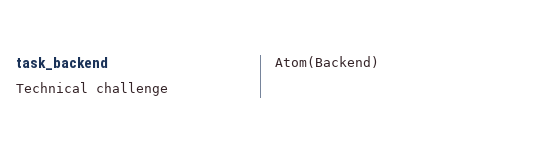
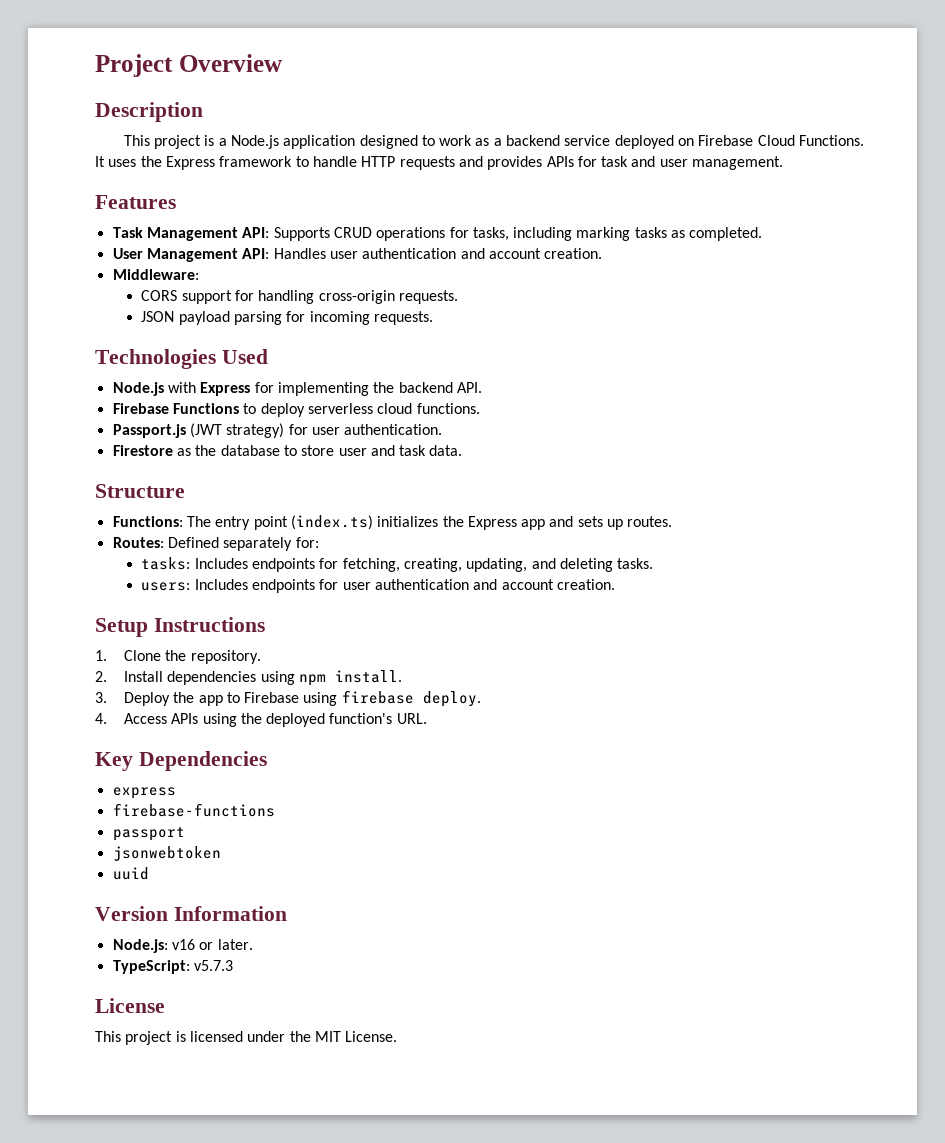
- task_backend
- Technical challenge Atom(Backend)
+ Project Overview
+ Description
+ This project is a Node.js application designed to work as a backend service deployed on Firebase Cloud Functions. It uses the Express framework to handle HTTP requests and provides APIs for task and user management.
+ Features
+ Task Management API: Supports CRUD operations for tasks, including marking tasks as completed.
+ User Management API: Handles user authentication and account creation.
+ Middleware:
+ CORS support for handling cross-origin requests.
+ JSON payload parsing for incoming requests.
+ Technologies Used
+ Node.js with Express for implementing the backend API.
+ Firebase Functions to deploy serverless cloud functions.
+ Passport.js (JWT strategy) for user authentication.
+ Firestore as the database to store user and task data.
+ Structure
+ Functions: The entry point (index.ts) initializes the Express app and sets up routes.
+ Routes: Defined separately for:
+ tasks: Includes endpoints for fetching, creating, updating, and deleting tasks.
+ users: Includes endpoints for user authentication and account creation.
+ Setup Instructions
+ 1. Clone the repository.
+ 2. Install dependencies using npm install.
+ 3. Deploy the app to Firebase using firebase deploy.
+ 4. Access APIs using the deployed function's URL.
+ Key Dependencies
+ express
+ firebase-functions
+ passport
+ jsonwebtoken
+ uuid
+ Version Information
+ Node.js: v16 or later.
+ TypeScript: v5.7.3
+ License
+ This project is licensed under the MIT License.

